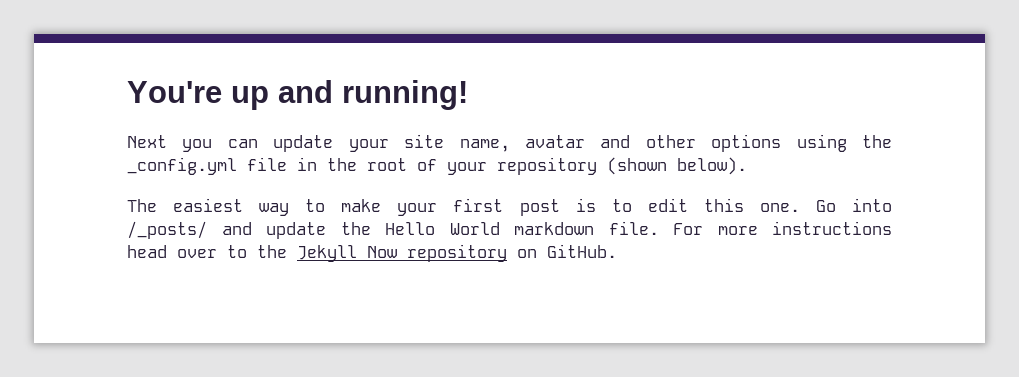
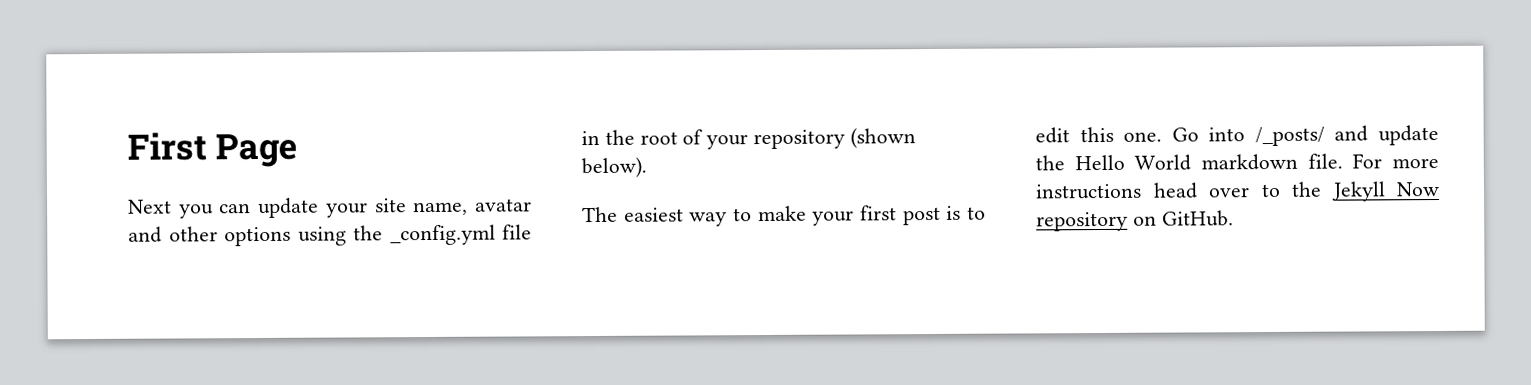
- You're up and running!
+ First Page

